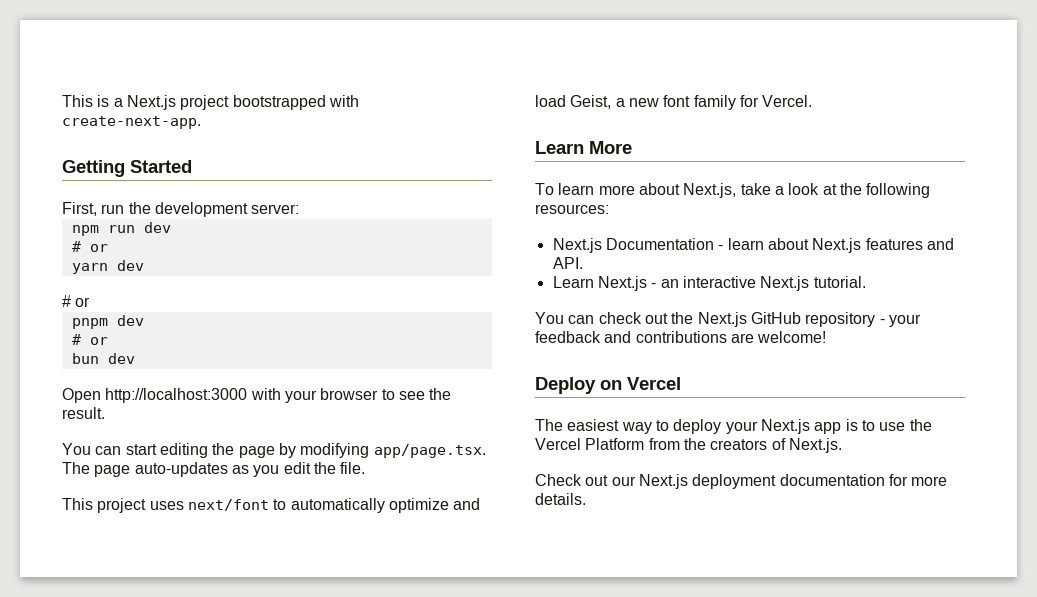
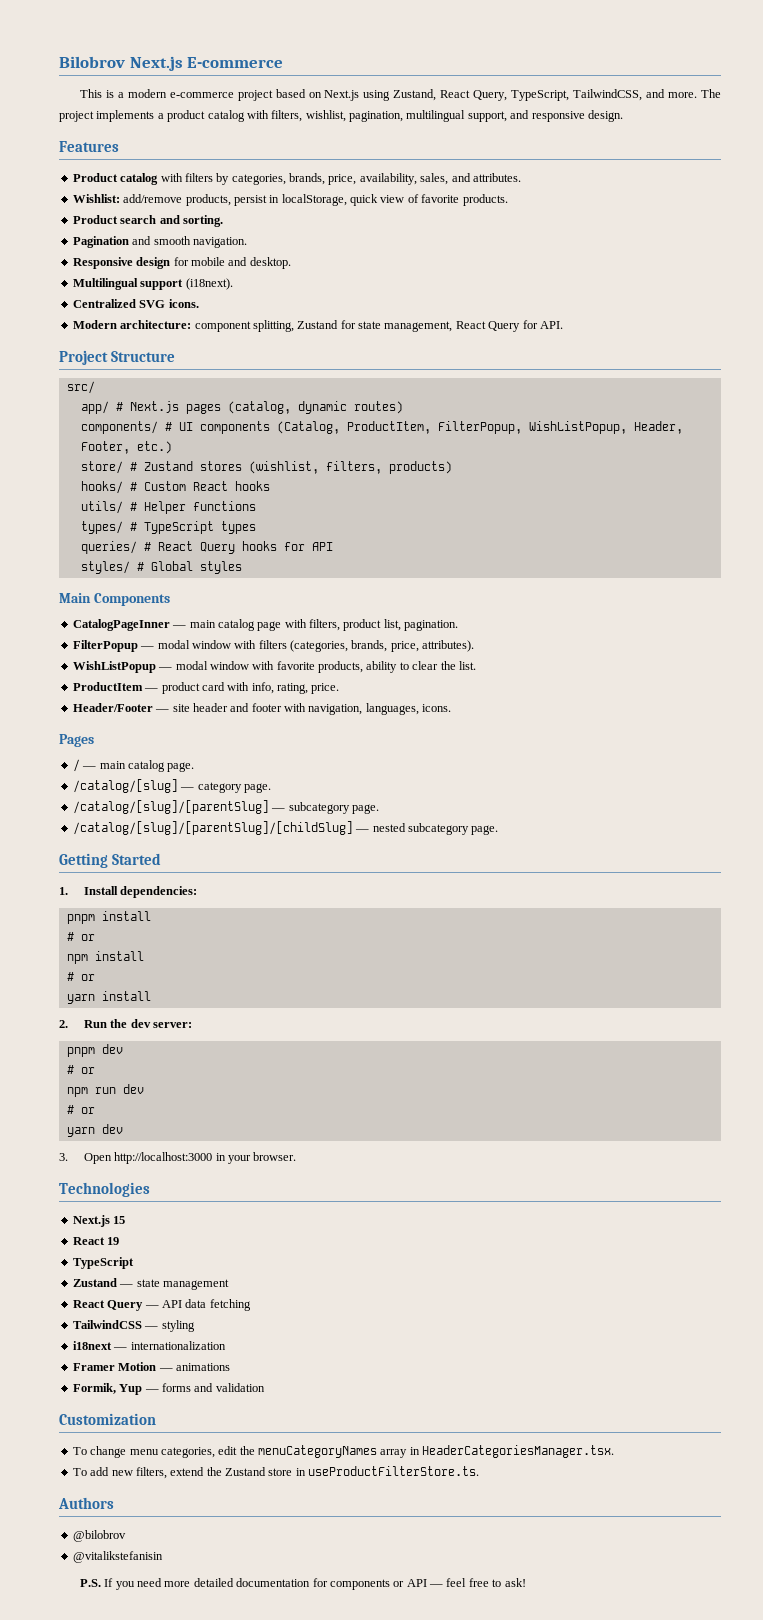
- This is a Next.js project bootstrapped with create-next-app.
+ Bilobrov Next.js E-commerce
+ This is a modern e-commerce project based on Next.js using Zustand, React Query, TypeScript, TailwindCSS, and more. The project implements a product catalog with filters, wishlist, pagination, multilingual support, and responsive design.
+ Features
+ Product catalog with filters by categories, brands, price, availability, sales, and attributes.
+ Wishlist: add/remove products, persist in localStorage, quick view of favorite products.
+ Product search and sorting.
+ Pagination and smooth navigation.
+ Responsive design for mobile and desktop.
+ Multilingual support (i18next).
+ Centralized SVG icons.
+ Modern architecture: component splitting, Zustand for state management, React Query for API.
+ Project Structure
+ src/
+ app/ # Next.js pages (catalog, dynamic routes)
+ components/ # UI components (Catalog, ProductItem, FilterPopup, WishListPopup, Header, Footer, etc.)
+ store/ # Zustand stores (wishlist, filters, products)
+ hooks/ # Custom React hooks
+ utils/ # Helper functions
+ types/ # TypeScript types
+ queries/ # React Query hooks for API
+ styles/ # Global styles
+ Main Components
+ CatalogPageInner — main catalog page with filters, product list, pagination.
+ FilterPopup — modal window with filters (categories, brands, price, attributes).
+ WishListPopup — modal window with favorite products, ability to clear the list.
+ ProductItem — product card with info, rating, price.
+ Header/Footer — site header and footer with navigation, languages, icons.
+ Pages
+ / — main catalog page.
+ /catalog/[slug] — category page.
+ /catalog/[slug]/[parentSlug] — subcategory page.
+ /catalog/[slug]/[parentSlug]/[childSlug] — nested subcategory page.
  Getting Started
- First, run the development server:
+ 1. Install dependencies:
+ pnpm install
+ # or
+ npm install
+ # or
+ yarn install
+ 2. Run the dev server:
+ pnpm dev
+ # or
  yarn dev
- # or
- pnpm dev
- # or
- bun dev
- Open http://localhost:3000 with your browser to see the result.
- You can start editing the page by modifying app/page.tsx. The page auto-updates as you edit the file.
- This project uses next/font to automatically optimize and load Geist, a new font family for Vercel.
- Learn More
- To learn more about Next.js, take a look at the following resources:
- Next.js Documentation - learn about Next.js features and API.
- Learn Next.js - an interactive Next.js tutorial.
- You can check out the Next.js GitHub repository - your feedback and contributions are welcome!
- Deploy on Vercel
- The easiest way to deploy your Next.js app is to use the Vercel Platform from the creators of Next.js.
- Check out our Next.js deployment documentation for more details.
+ 3. Open http://localhost:3000 in your browser.
+ Technologies
+ Next.js 15
+ React 19
+ TypeScript
+ Zustand — state management
+ React Query — API data fetching
+ TailwindCSS — styling
+ i18next — internationalization
+ Framer Motion — animations
+ Formik, Yup — forms and validation
+ Customization
+ To change menu categories, edit the menuCategoryNames array in HeaderCategoriesManager.tsx.
+ To add new filters, extend the Zustand store in useProductFilterStore.ts.
+ Authors
+ @bilobrov
+ @vitalikstefanisin
+ P.S. If you need more detailed documentation for components or API — feel free to ask!

